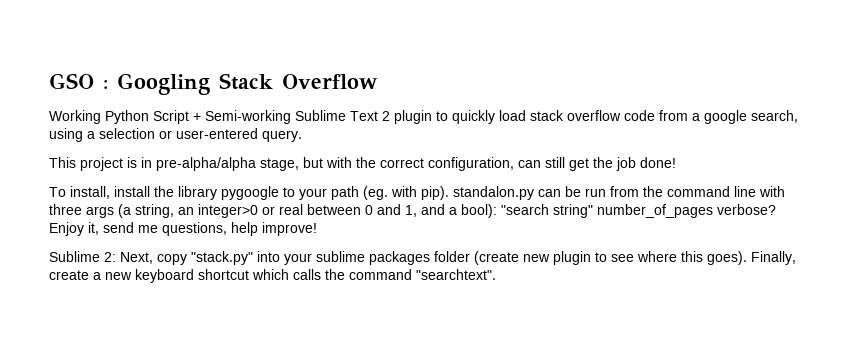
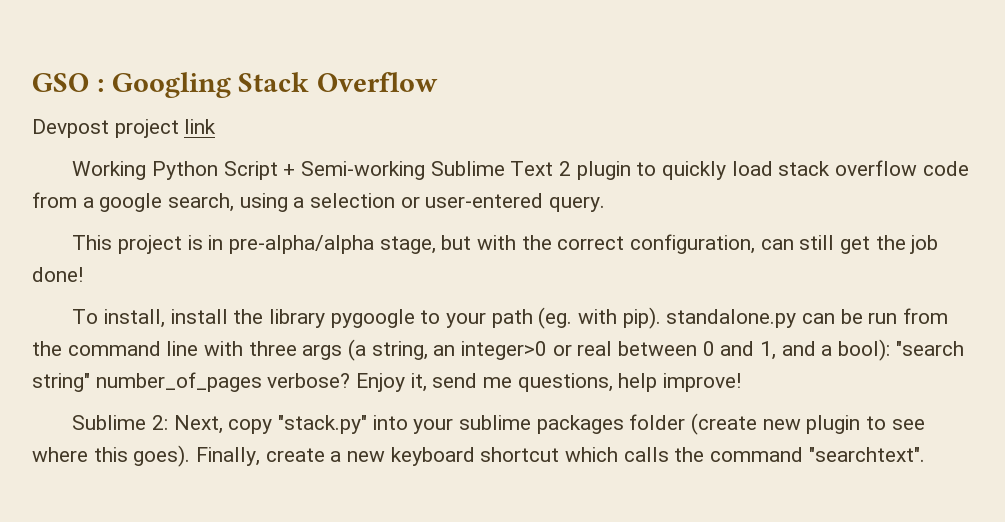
+ Devpost project link
- To install, install the library pygoogle to your path (eg. with pip). standalon.py can be run from the command line with three args (a string, an integer>0 or real between 0 and 1, and a bool): "search string" number_of_pages verbose?
+ To install, install the library pygoogle to your path (eg. with pip). standalone.py can be run from the command line with three args (a string, an integer>0 or real between 0 and 1, and a bool): "search string" number_of_pages verbose?

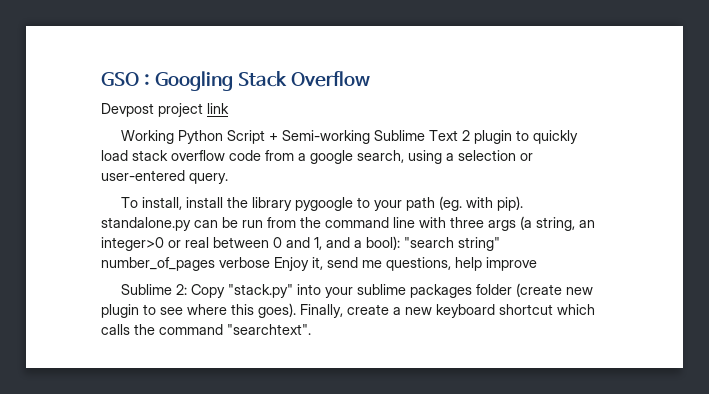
- This project is in pre-alpha/alpha stage, but with the correct configuration, can still get the job done!
- To install, install the library pygoogle to your path (eg. with pip). standalone.py can be run from the command line with three args (a string, an integer>0 or real between 0 and 1, and a bool): "search string" number_of_pages verbose? Enjoy it, send me questions, help improve!
+ To install, install the library pygoogle to your path (eg. with pip). standalone.py can be run from the command line with three args (a string, an integer>0 or real between 0 and 1, and a bool): "search string" number_of_pages verbose Enjoy it, send me questions, help improve
- Sublime 2: Next, copy "stack.py" into your sublime packages folder (create new plugin to see where this goes).
+ Sublime 2: Copy "stack.py" into your sublime packages folder (create new plugin to see where this goes).

